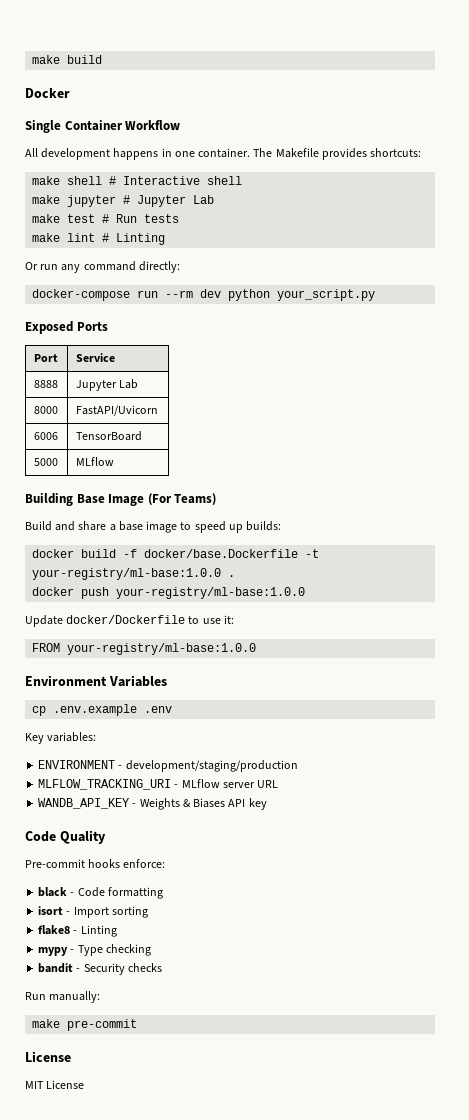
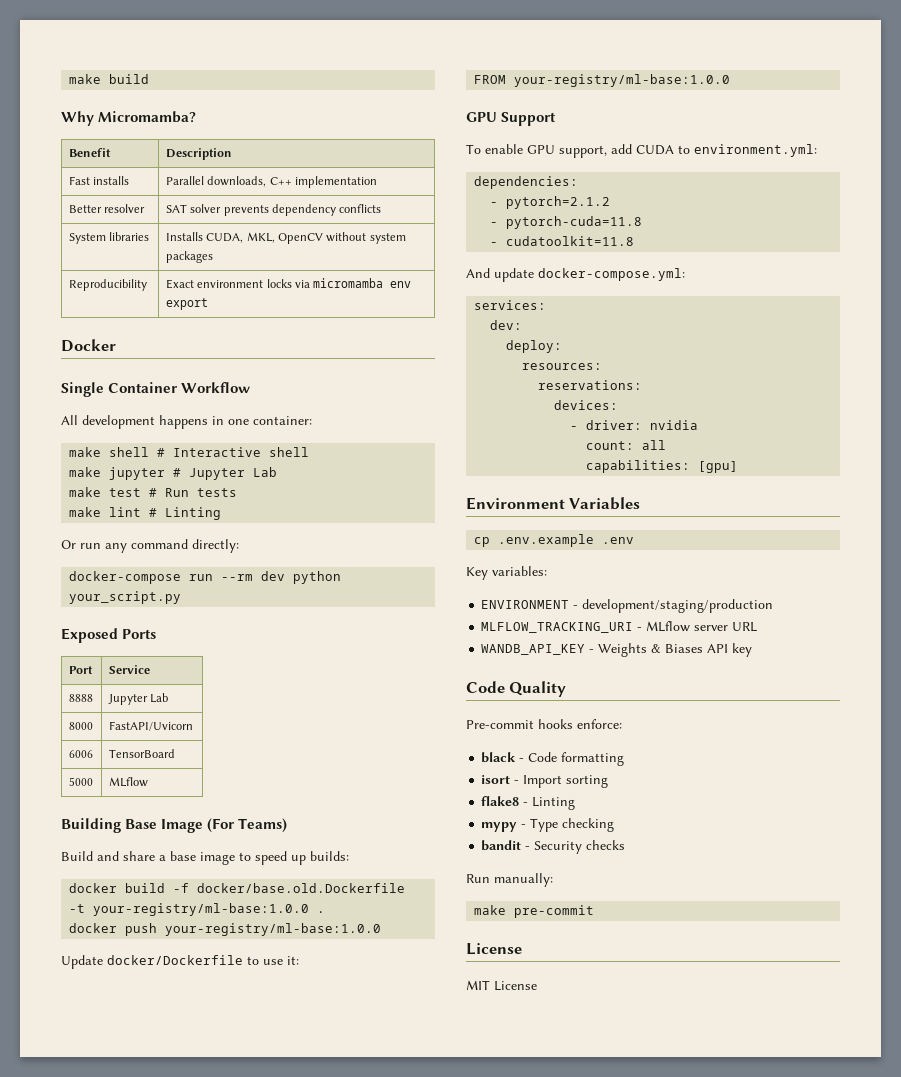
+ Why Micromamba?
+ Benefit | Description
+ Fast installs | Parallel downloads, C++ implementation
+ Better resolver | SAT solver prevents dependency conflicts
+ System libraries | Installs CUDA, MKL, OpenCV without system packages
+ Reproducibility | Exact environment locks via micromamba env export
- All development happens in one container. The Makefile provides shortcuts:
+ All development happens in one container:
- docker build -f docker/base.Dockerfile -t your-registry/ml-base:1.0.0 .
+ docker build -f docker/base.old.Dockerfile -t your-registry/ml-base:1.0.0 .
+ GPU Support
+ To enable GPU support, add CUDA to environment.yml:
+ dependencies:
+ - pytorch=2.1.2
+ - pytorch-cuda=11.8
+ - cudatoolkit=11.8
+ And update docker-compose.yml:
+ services:
+ dev:
+ deploy:
+ resources:
+ reservations:
+ devices:
+ - driver: nvidia
+ count: all
+ capabilities: [gpu]

